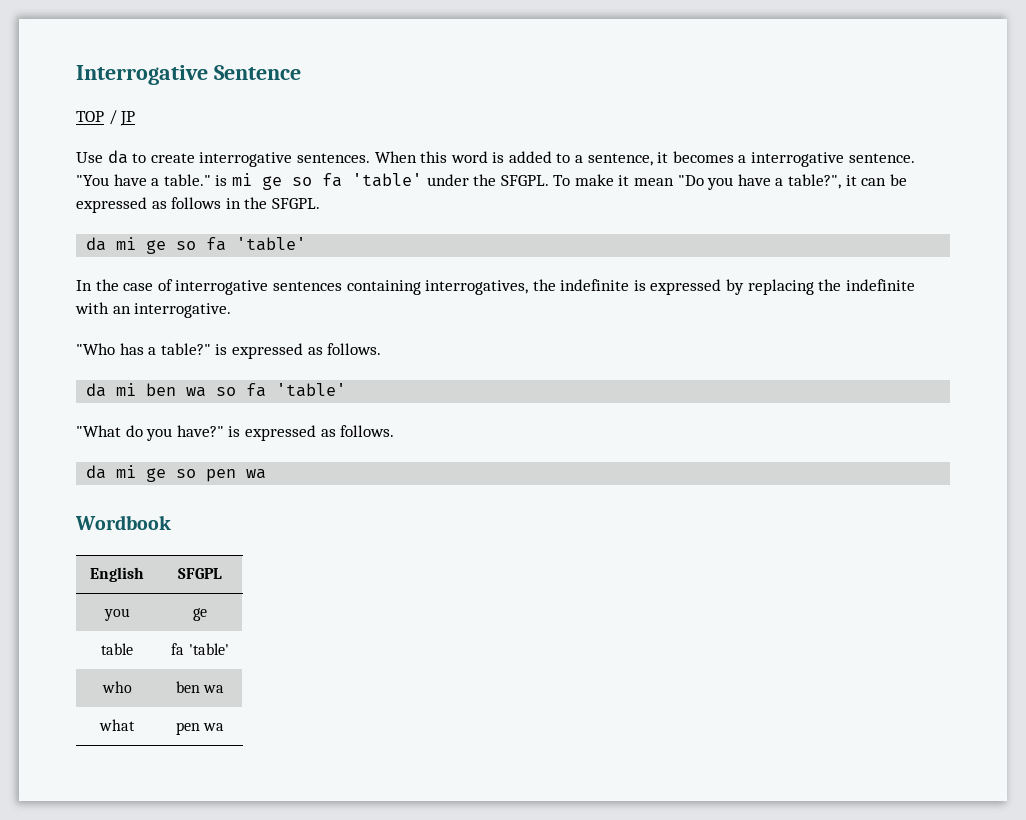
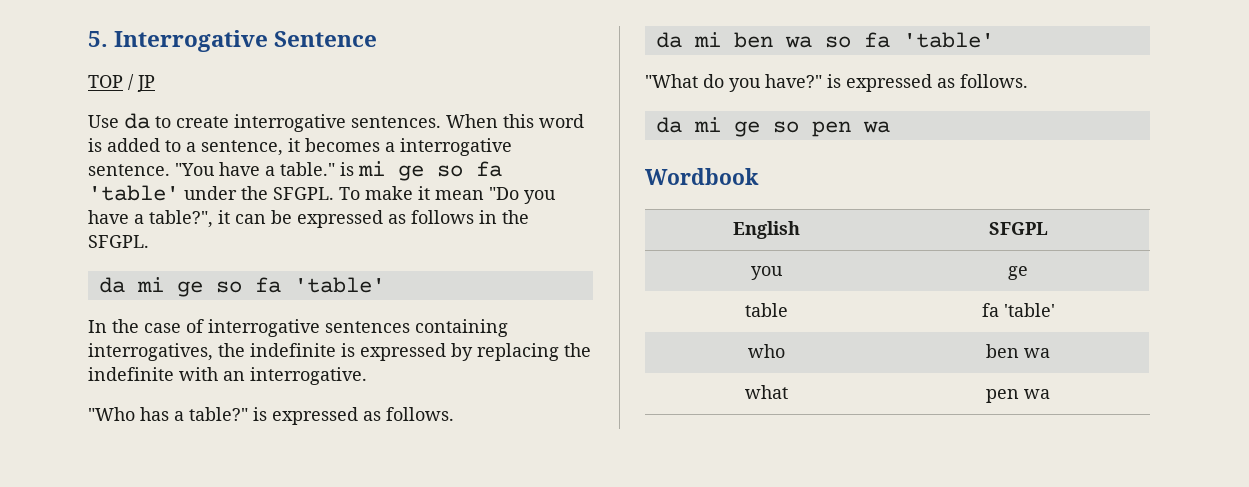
- Interrogative Sentence
+ 5. Interrogative Sentence

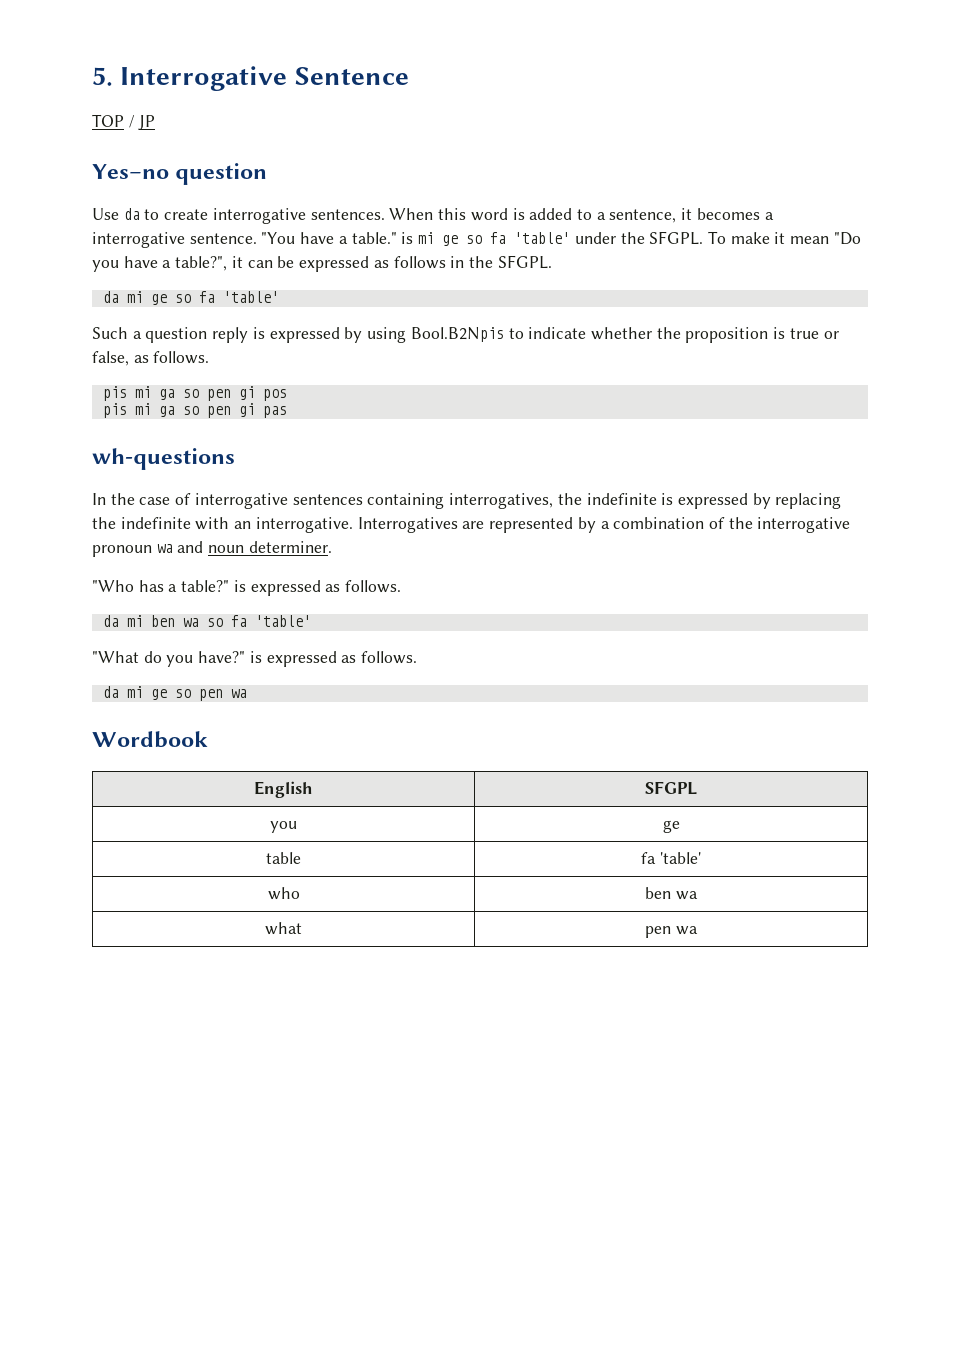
+ Yes–no question
+ Such a question reply is expressed by using Bool.B2Npis to indicate whether the proposition is true or false, as follows.
+ pis mi ga so pen gi pos
+ pis mi ga so pen gi pas
+ wh-questions
+ Interrogatives are represented by a combination of the interrogative pronoun wa and noun determiner.

